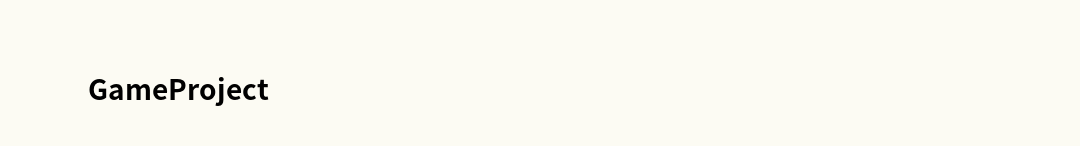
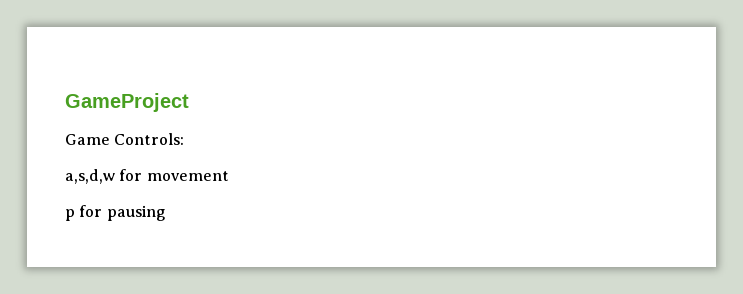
+ Game Controls:
+ a,s,d,w for movement
+ p for pausing

